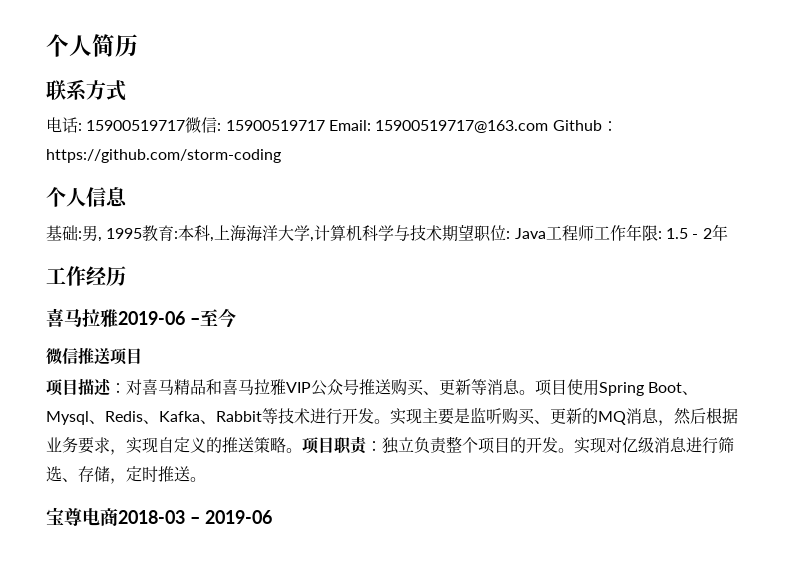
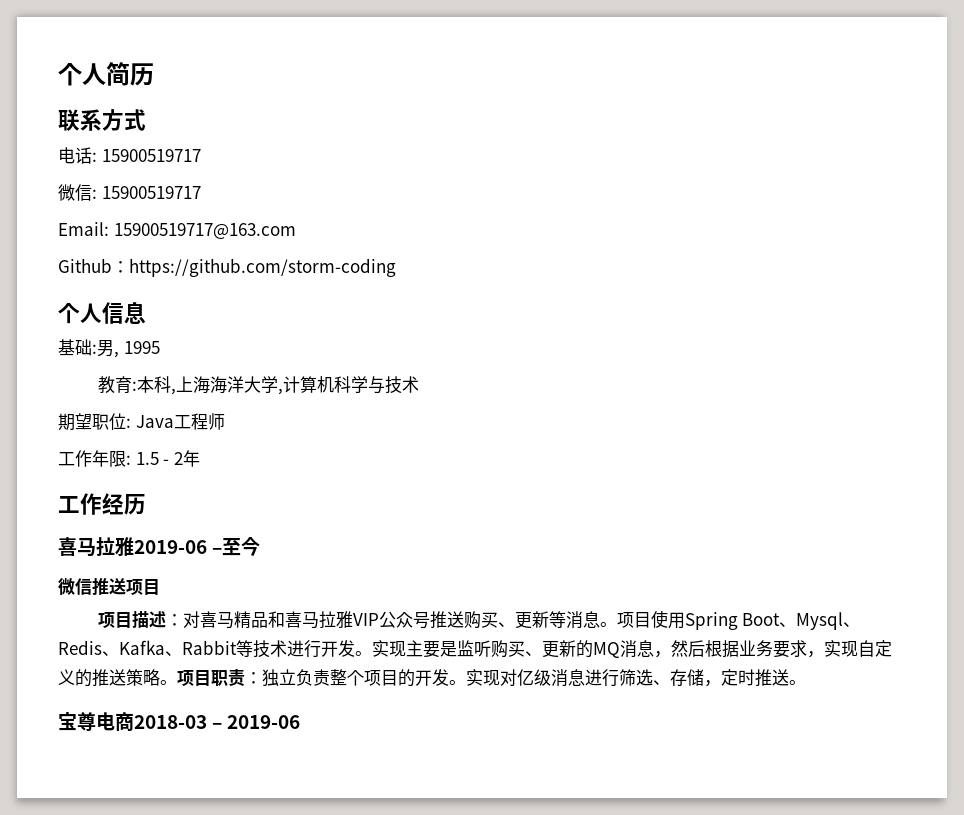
- 电话: 15900519717微信: 15900519717 Email: 15900519717@163.com Github：https://github.com/storm-coding
+ 电话: 15900519717
+ 微信: 15900519717
+ Email: 15900519717@163.com
+ Github：https://github.com/storm-coding
- 基础:男, 1995教育:本科,上海海洋大学,计算机科学与技术期望职位: Java工程师工作年限: 1.5 - 2年
+ 基础:男, 1995
+ 教育:本科,上海海洋大学,计算机科学与技术
+ 期望职位: Java工程师
+ 工作年限: 1.5 - 2年

